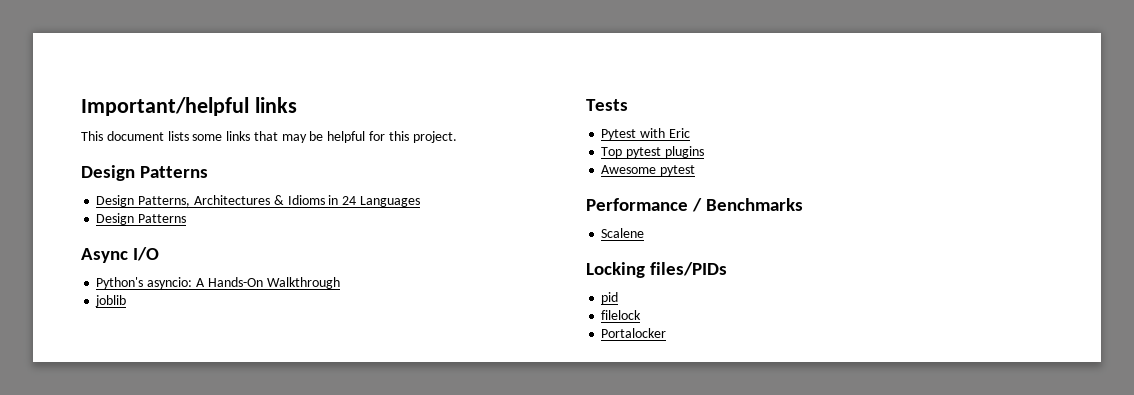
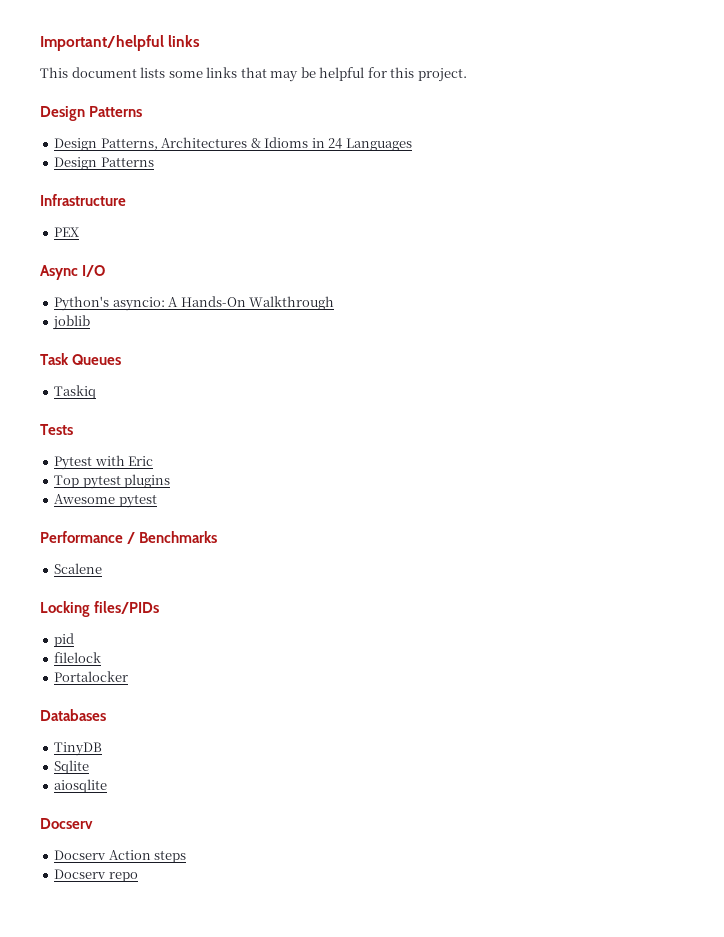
+ Infrastructure
+ PEX
+ Task Queues
+ Taskiq
+ Databases
+ TinyDB
+ Sqlite
+ aiosqlite
+ Docserv
+ Docserv Action steps
+ Docserv repo

